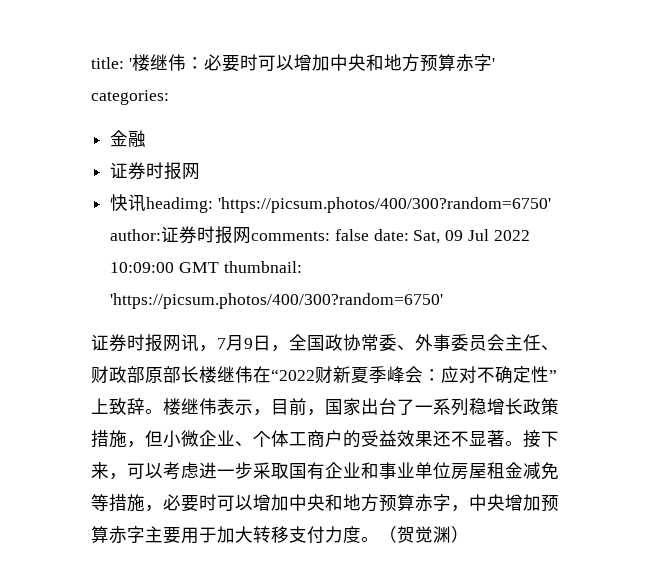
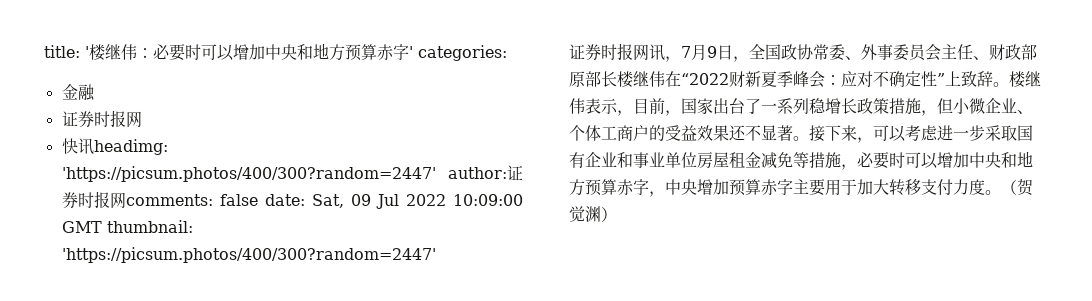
- 快讯headimg: 'https://picsum.photos/400/300?random=6750' author:证券时报网comments: false date: Sat, 09 Jul 2022 10:09:00 GMT thumbnail: 'https://picsum.photos/400/300?random=6750'
+ 快讯headimg: 'https://picsum.photos/400/300?random=2447' author:证券时报网comments: false date: Sat, 09 Jul 2022 10:09:00 GMT thumbnail: 'https://picsum.photos/400/300?random=2447'

